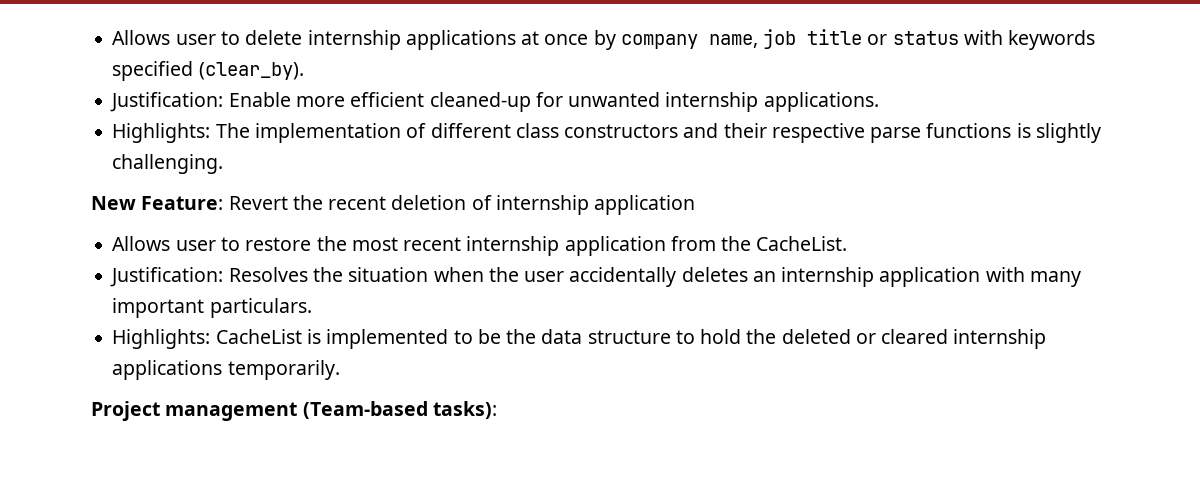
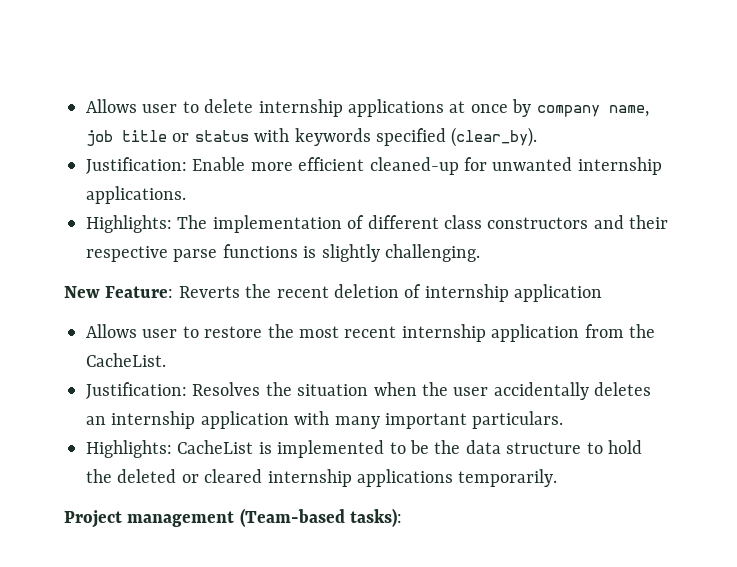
- New Feature: Revert the recent deletion of internship application
+ New Feature: Reverts the recent deletion of internship application

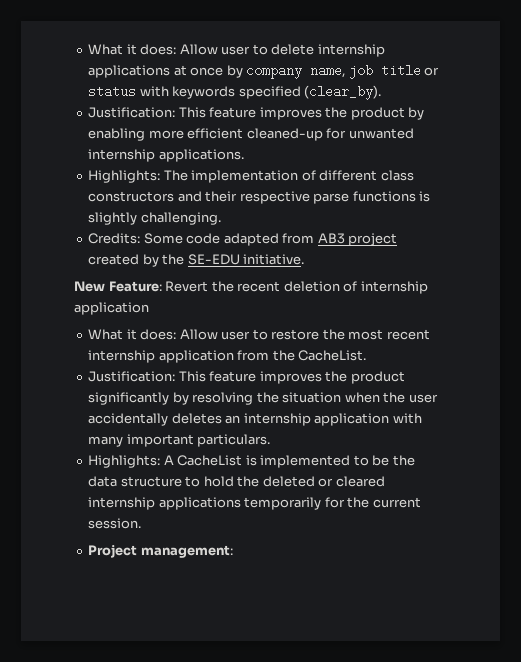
- Allows user to delete internship applications at once by company name, job title or status with keywords specified (clear_by).
+ What it does: Allow user to delete internship applications at once by company name, job title or status with keywords specified (clear_by).
- Justification: Enable more efficient cleaned-up for unwanted internship applications.
+ Justification: This feature improves the product by enabling more efficient cleaned-up for unwanted internship applications.
+ Credits: Some code adapted from AB3 project created by the SE-EDU initiative.
- New Feature: Reverts the recent deletion of internship application
+ New Feature: Revert the recent deletion of internship application
- Allows user to restore the most recent internship application from the CacheList.
+ What it does: Allow user to restore the most recent internship application from the CacheList.
- Justification: Resolves the situation when the user accidentally deletes an internship application with many important particulars.
+ Justification: This feature improves the product significantly by resolving the situation when the user accidentally deletes an internship application with many important particulars.
- Highlights: CacheList is implemented to be the data structure to hold the deleted or cleared internship applications temporarily.
- Project management (Team-based tasks):
+ Highlights: A CacheList is implemented to be the data structure to hold the deleted or cleared internship applications temporarily for the current session.
+ Project management:

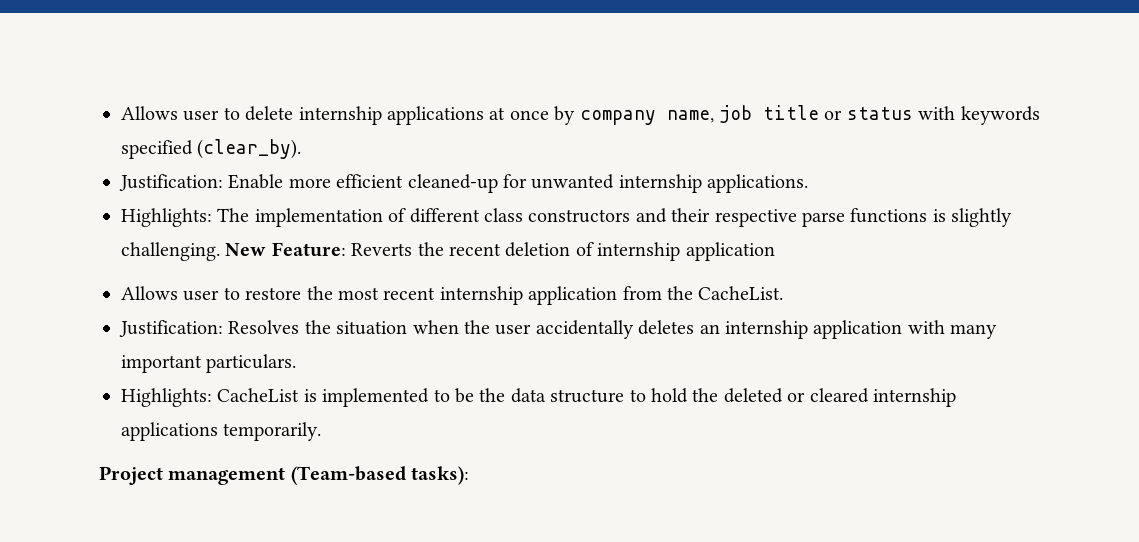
- What it does: Allow user to delete internship applications at once by company name, job title or status with keywords specified (clear_by).
+ Allows user to delete internship applications at once by company name, job title or status with keywords specified (clear_by).
- Justification: This feature improves the product by enabling more efficient cleaned-up for unwanted internship applications.
+ Justification: Enable more efficient cleaned-up for unwanted internship applications.
- Highlights: The implementation of different class constructors and their respective parse functions is slightly challenging.
- Credits: Some code adapted from AB3 project created by the SE-EDU initiative.
- New Feature: Revert the recent deletion of internship application
+ Highlights: The implementation of different class constructors and their respective parse functions is slightly challenging. New Feature: Reverts the recent deletion of internship application
- What it does: Allow user to restore the most recent internship application from the CacheList.
+ Allows user to restore the most recent internship application from the CacheList.
- Justification: This feature improves the product significantly by resolving the situation when the user accidentally deletes an internship application with many important particulars.
+ Justification: Resolves the situation when the user accidentally deletes an internship application with many important particulars.
- Highlights: A CacheList is implemented to be the data structure to hold the deleted or cleared internship applications temporarily for the current session.
- Project management:
+ Highlights: CacheList is implemented to be the data structure to hold the deleted or cleared internship applications temporarily.
+ Project management (Team-based tasks):

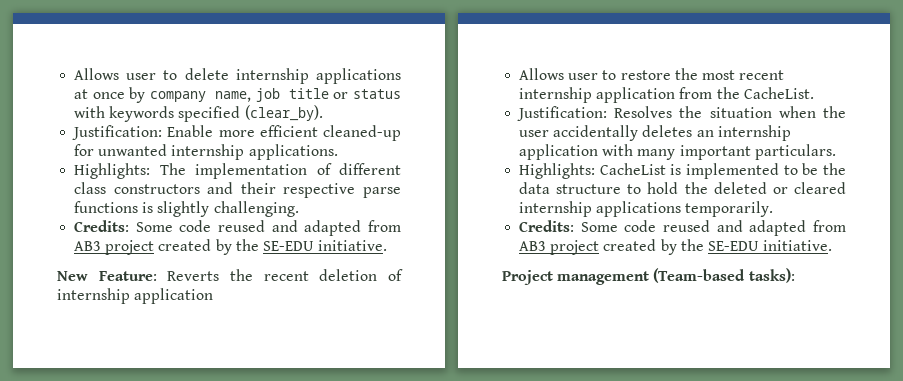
- Highlights: The implementation of different class constructors and their respective parse functions is slightly challenging. New Feature: Reverts the recent deletion of internship application
+ Highlights: The implementation of different class constructors and their respective parse functions is slightly challenging.
+ Credits: Some code reused and adapted from AB3 project created by the SE-EDU initiative.
+ New Feature: Reverts the recent deletion of internship application
  Highlights: CacheList is implemented to be the data structure to hold the deleted or cleared internship applications temporarily.
+ Credits: Some code reused and adapted from AB3 project created by the SE-EDU initiative.

